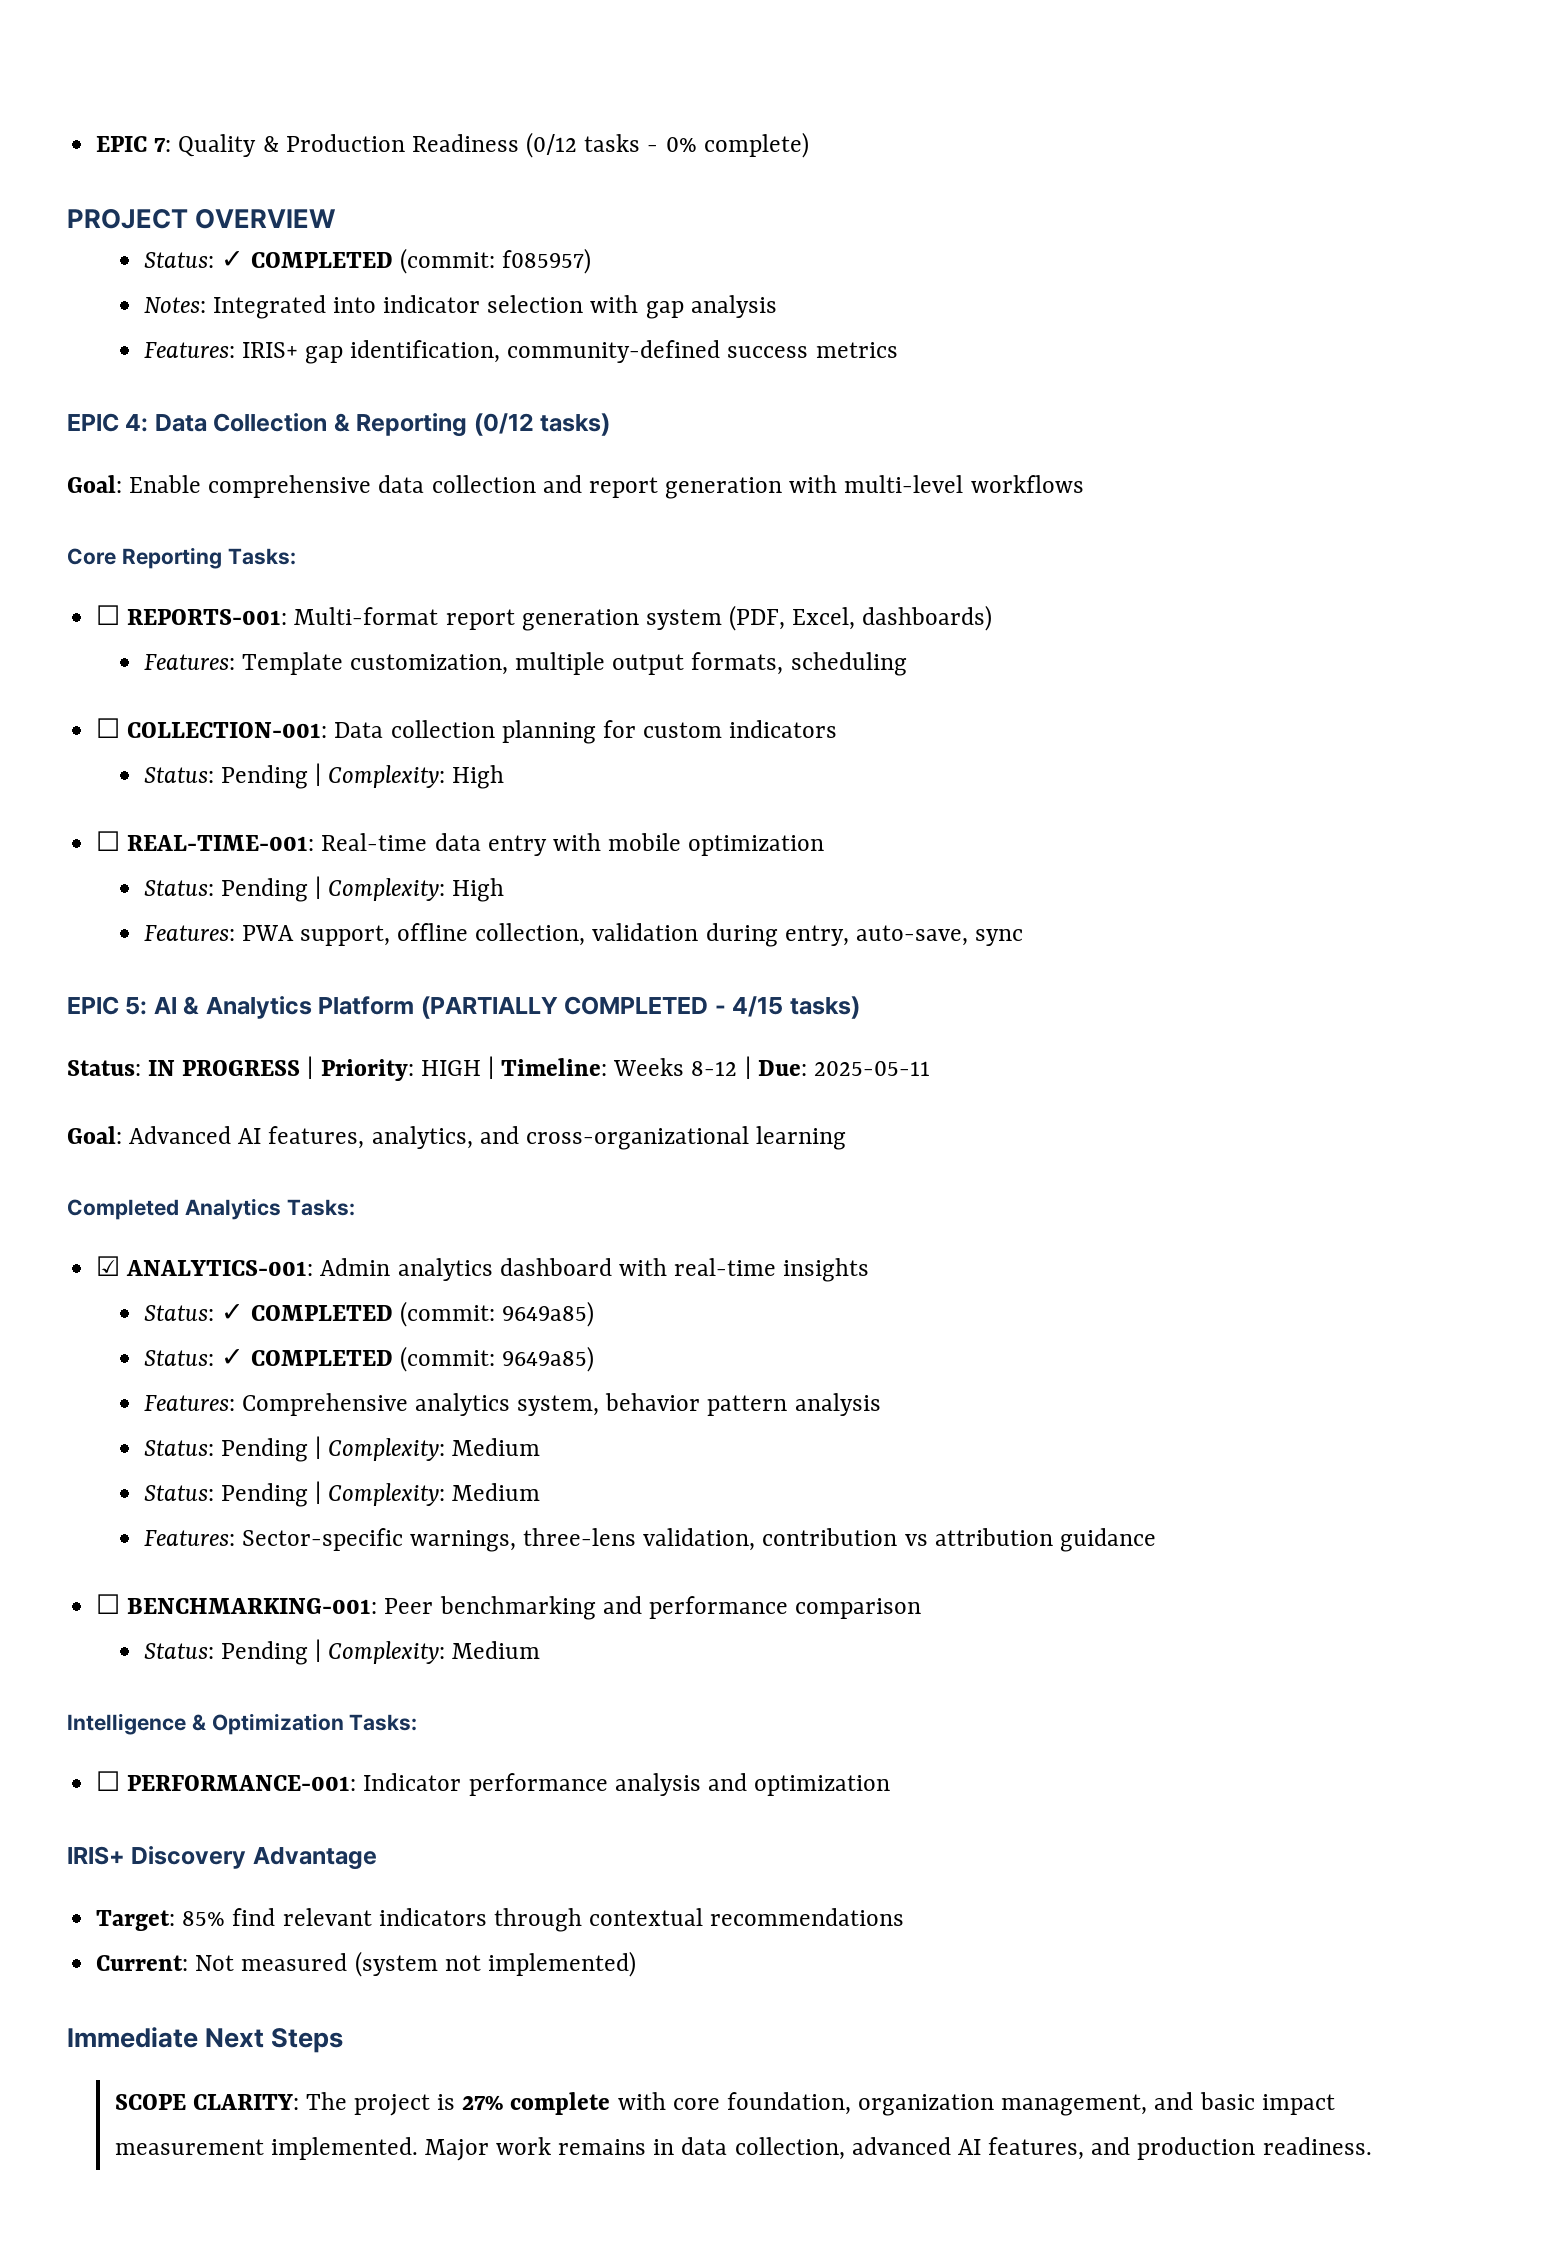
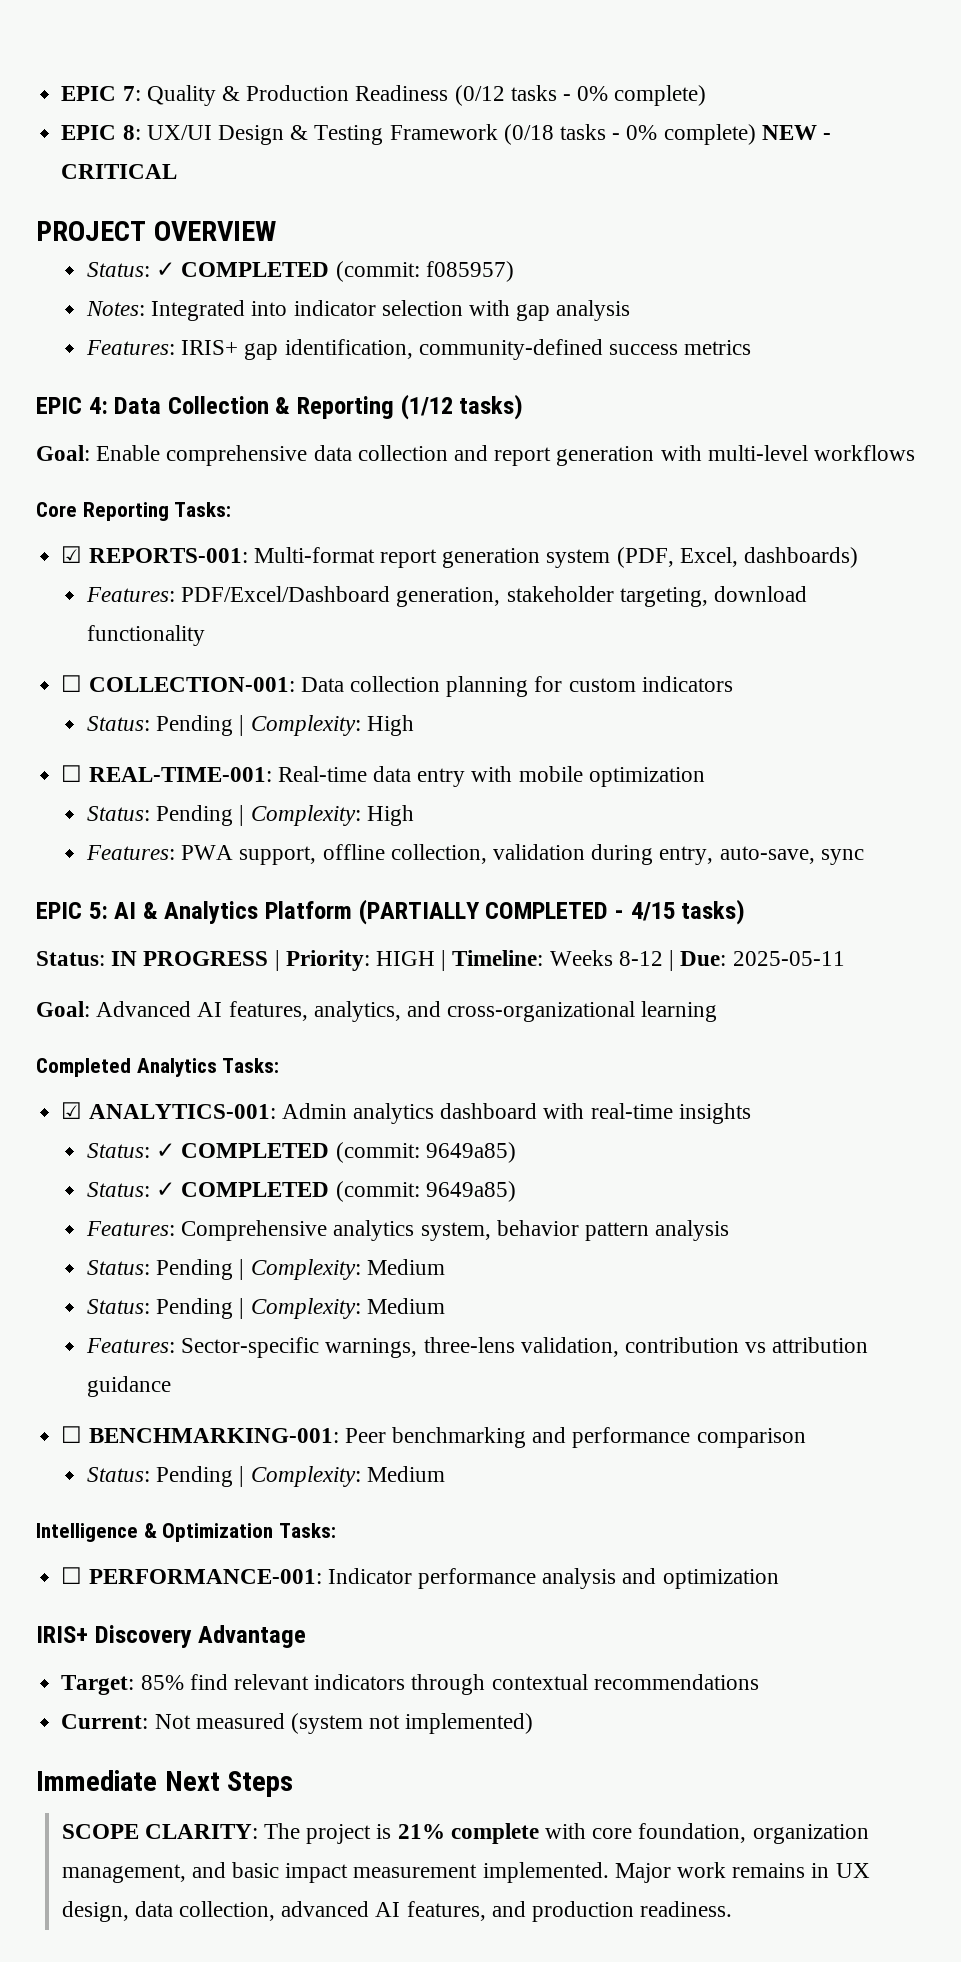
+ EPIC 8: UX/UI Design & Testing Framework (0/18 tasks - 0% complete) NEW - CRITICAL
- EPIC 4: Data Collection & Reporting (0/12 tasks)
+ EPIC 4: Data Collection & Reporting (1/12 tasks)
- ☐ REPORTS-001: Multi-format report generation system (PDF, Excel, dashboards)
+ ☑ REPORTS-001: Multi-format report generation system (PDF, Excel, dashboards)
- Features: Template customization, multiple output formats, scheduling
+ Features: PDF/Excel/Dashboard generation, stakeholder targeting, download functionality
- SCOPE CLARITY: The project is 27% complete with core foundation, organization management, and basic impact measurement implemented.
+ SCOPE CLARITY: The project is 21% complete with core foundation, organization management, and basic impact measurement implemented.
- Major work remains in data collection, advanced AI features, and production readiness.
+ Major work remains in UX design, data collection, advanced AI features, and production readiness.

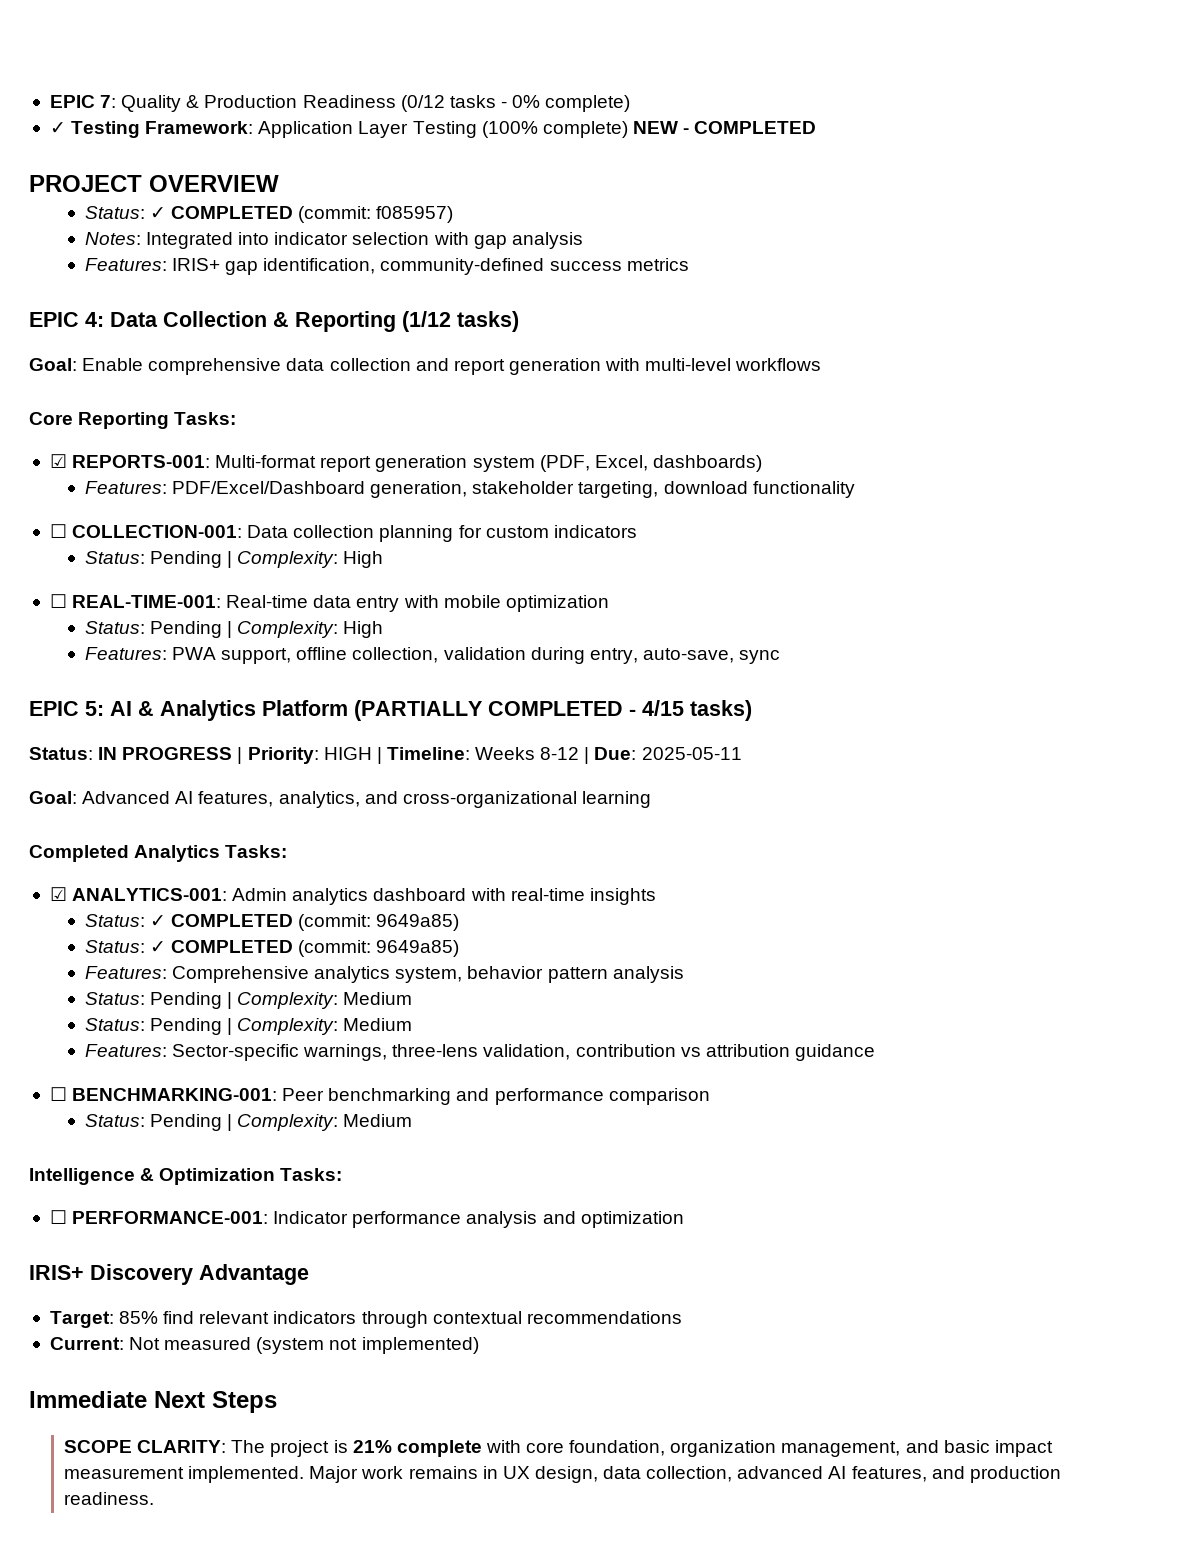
- EPIC 8: UX/UI Design & Testing Framework (0/18 tasks - 0% complete) NEW - CRITICAL
+ ✓ Testing Framework: Application Layer Testing (100% complete) NEW - COMPLETED

